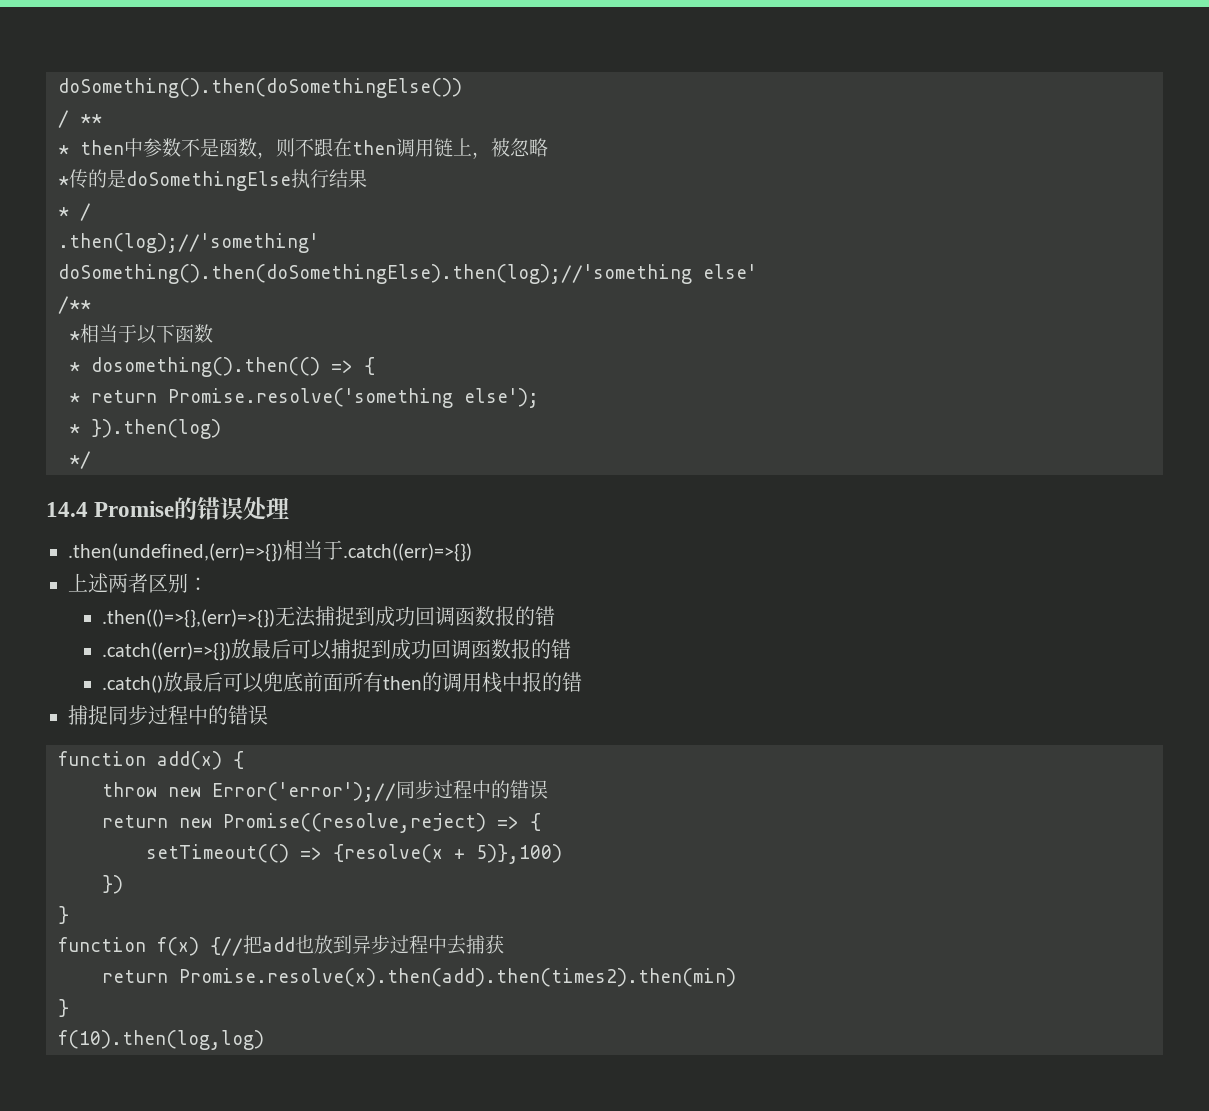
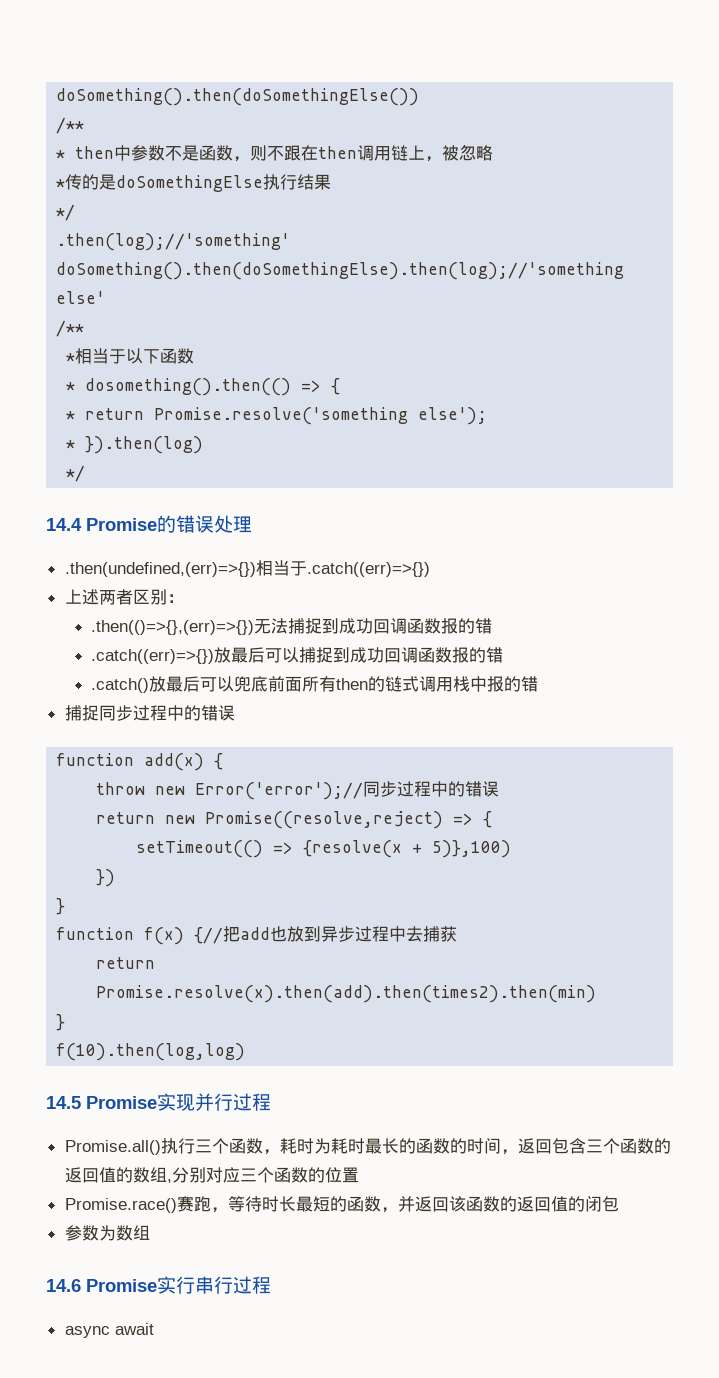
  doSomething().then(doSomethingElse())
- / **
+ /**
  *传的是doSomethingElse执行结果
- * /
+ */
- .catch()放最后可以兜底前面所有then的调用栈中报的错
+ .catch()放最后可以兜底前面所有then的链式调用栈中报的错
+ 14.5 Promise实现并行过程
+ Promise.all()执行三个函数，耗时为耗时最长的函数的时间，返回包含三个函数的返回值的数组,分别对应三个函数的位置
+ Promise.race()赛跑，等待时长最短的函数，并返回该函数的返回值的闭包
+ 参数为数组
+ 14.6 Promise实行串行过程
+ async await

